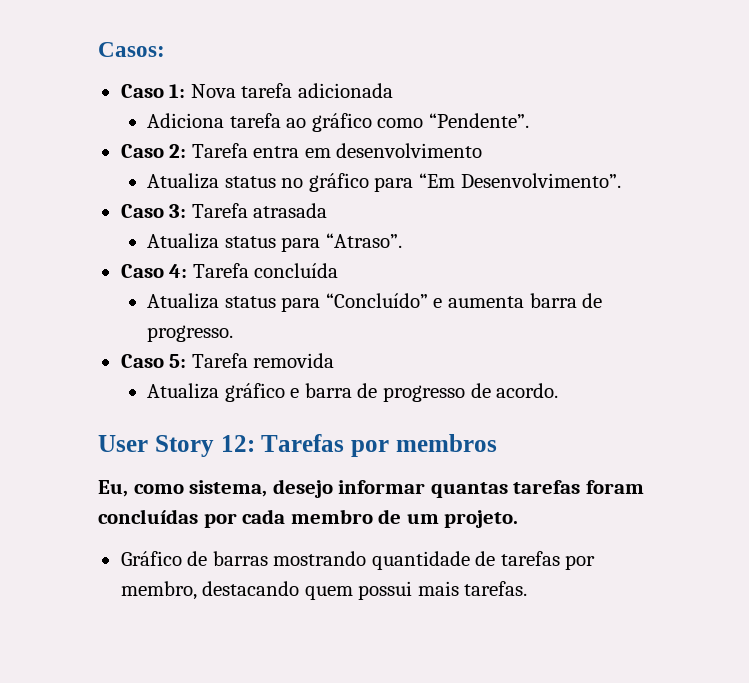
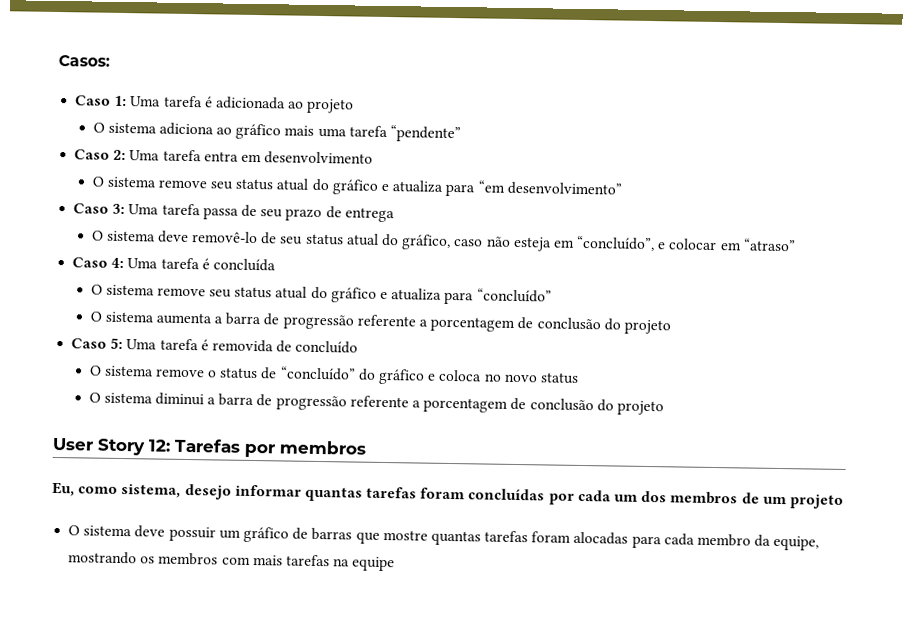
- Caso 1: Nova tarefa adicionada
- Adiciona tarefa ao gráfico como “Pendente”.
+ Caso 1: Uma tarefa é adicionada ao projeto
+ O sistema adiciona ao gráfico mais uma tarefa “pendente”
- Caso 2: Tarefa entra em desenvolvimento
+ Caso 2: Uma tarefa entra em desenvolvimento
- Atualiza status no gráfico para “Em Desenvolvimento”.
- Caso 3: Tarefa atrasada
- Atualiza status para “Atraso”.
- Caso 4: Tarefa concluída
- Atualiza status para “Concluído” e aumenta barra de progresso.
- Caso 5: Tarefa removida
- Atualiza gráfico e barra de progresso de acordo.
+ O sistema remove seu status atual do gráfico e atualiza para “em desenvolvimento”
+ Caso 3: Uma tarefa passa de seu prazo de entrega
+ O sistema deve removê-lo de seu status atual do gráfico, caso não esteja em “concluído”, e colocar em “atraso”
+ Caso 4: Uma tarefa é concluída
+ O sistema remove seu status atual do gráfico e atualiza para “concluído”
+ O sistema aumenta a barra de progressão referente a porcentagem de conclusão do projeto
+ Caso 5: Uma tarefa é removida de concluído
+ O sistema remove o status de “concluído” do gráfico e coloca no novo status
+ O sistema diminui a barra de progressão referente a porcentagem de conclusão do projeto
- Eu, como sistema, desejo informar quantas tarefas foram concluídas por cada membro de um projeto.
- Gráfico de barras mostrando quantidade de tarefas por membro, destacando quem possui mais tarefas.
+ Eu, como sistema, desejo informar quantas tarefas foram concluídas por cada um dos membros de um projeto
+ O sistema deve possuir um gráfico de barras que mostre quantas tarefas foram alocadas para cada membro da equipe, mostrando os membros com mais tarefas na equipe

